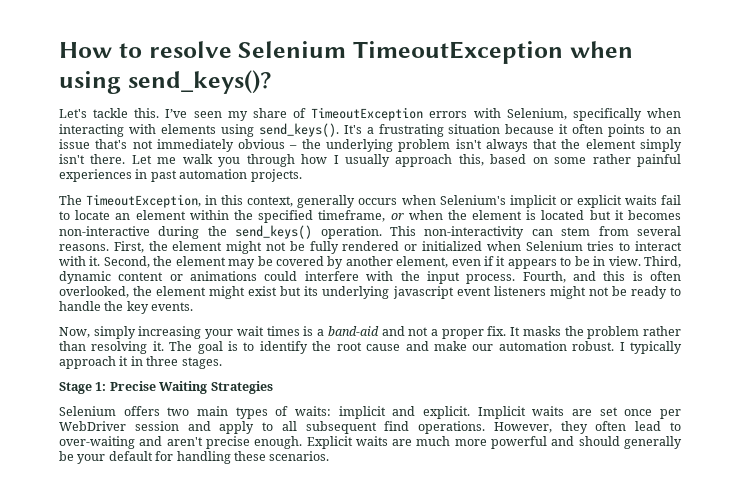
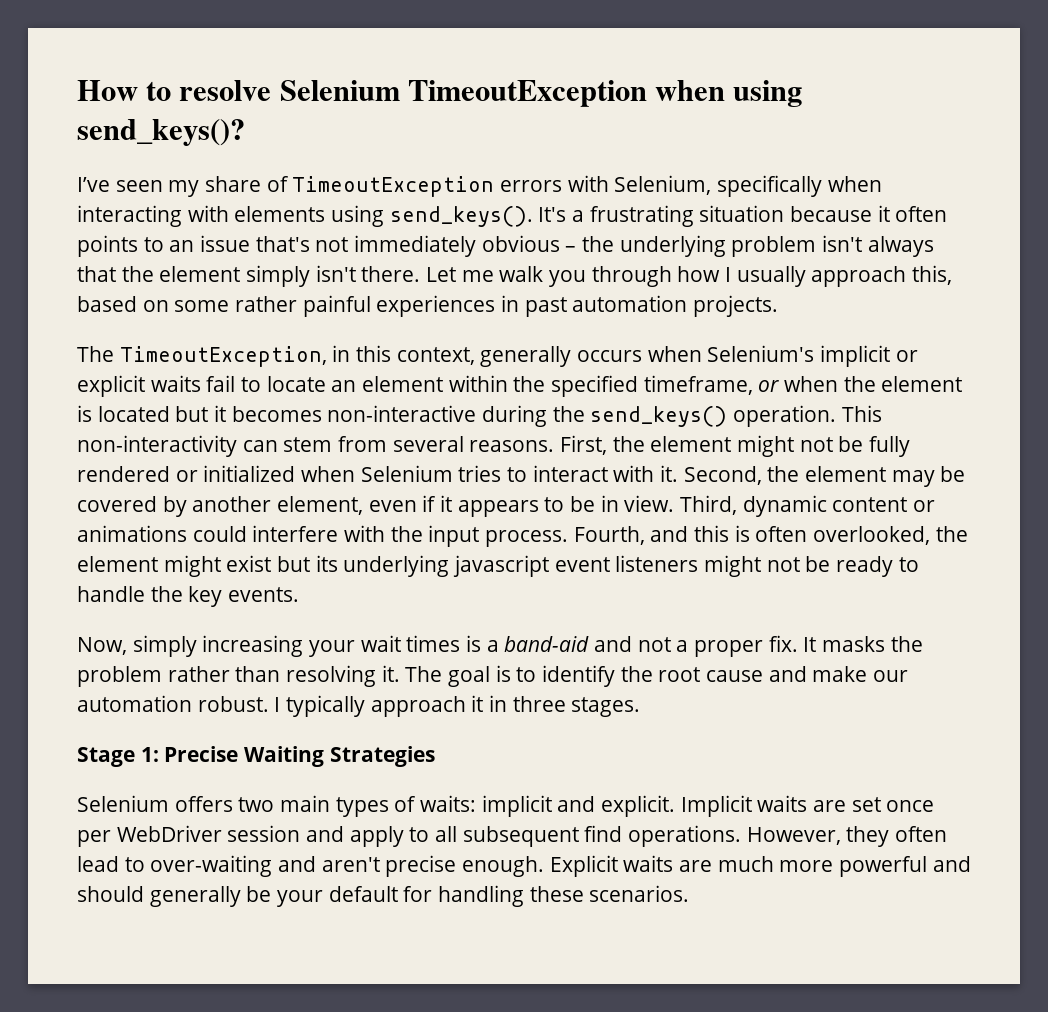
- Let's tackle this.

